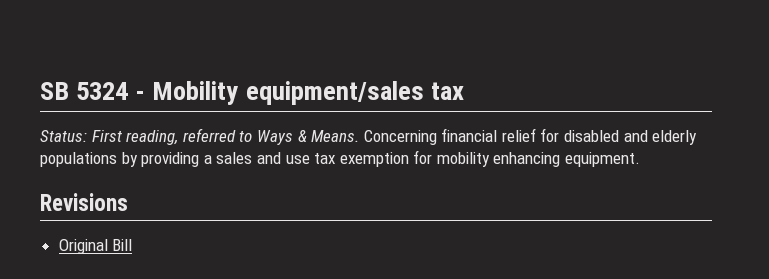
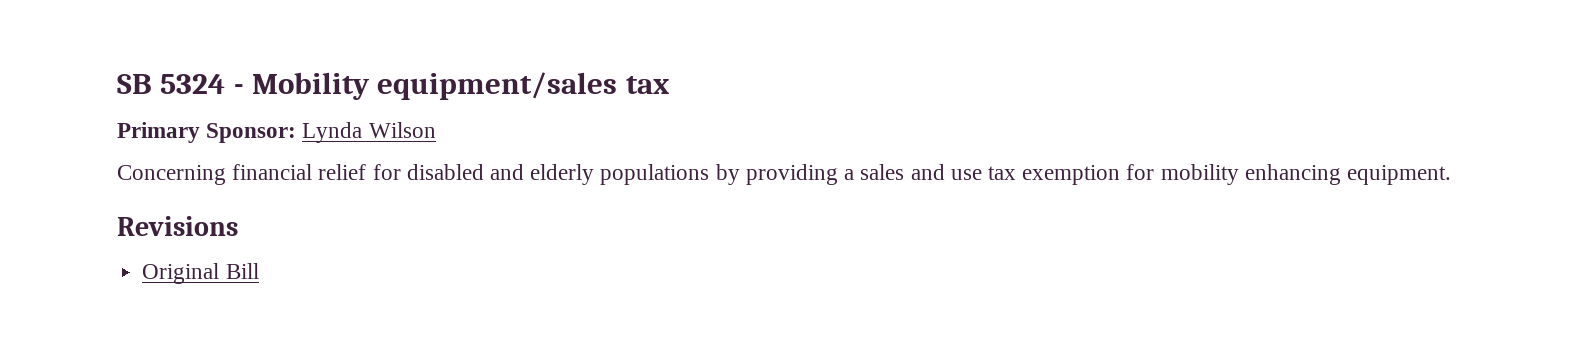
- Status: First reading, referred to Ways & Means. Concerning financial relief for disabled and elderly populations by providing a sales and use tax exemption for mobility enhancing equipment.
+ Primary Sponsor: Lynda Wilson
+ Concerning financial relief for disabled and elderly populations by providing a sales and use tax exemption for mobility enhancing equipment.

